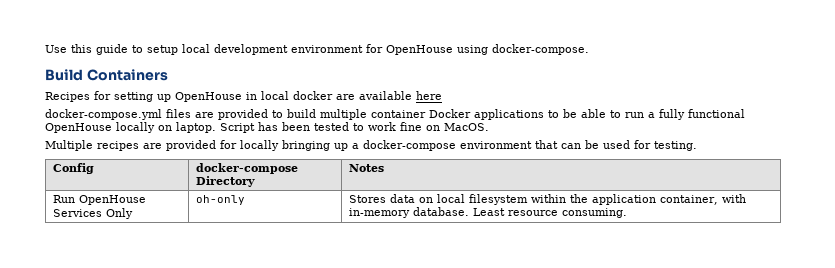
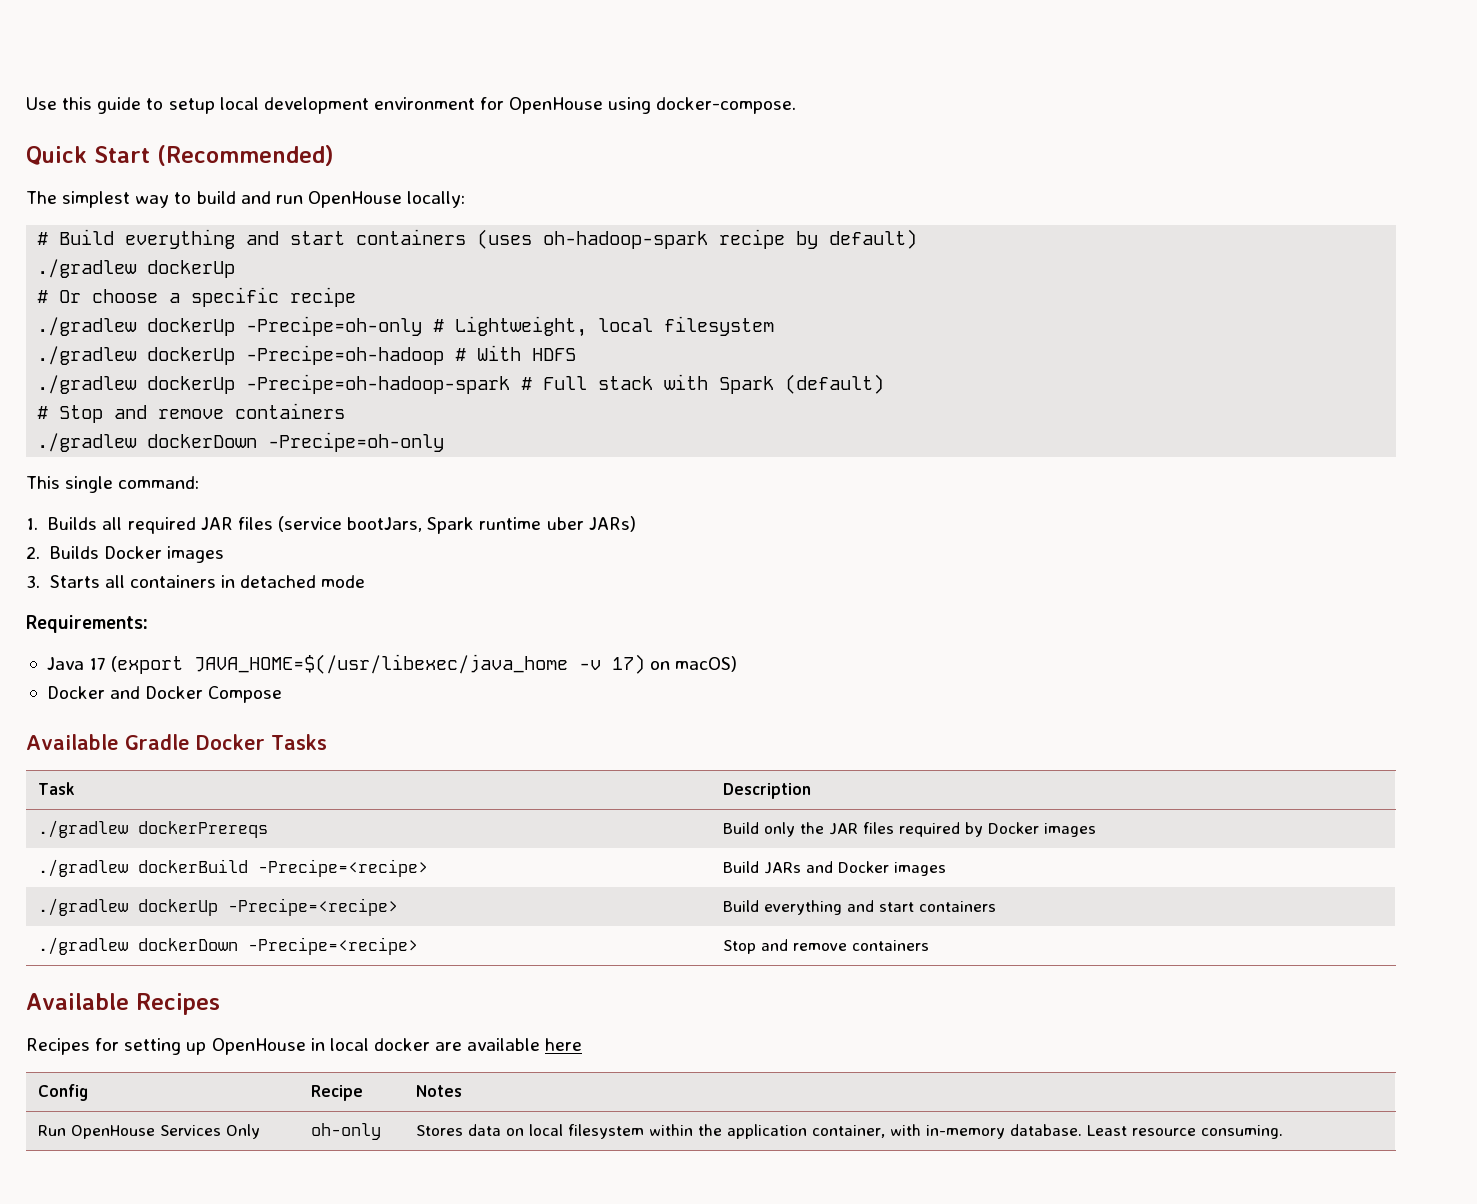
- Build Containers
+ Quick Start (Recommended)
+ The simplest way to build and run OpenHouse locally:
+ # Build everything and start containers (uses oh-hadoop-spark recipe by default)
+ ./gradlew dockerUp
+ # Or choose a specific recipe
+ ./gradlew dockerUp -Precipe=oh-only # Lightweight, local filesystem
+ ./gradlew dockerUp -Precipe=oh-hadoop # With HDFS
+ ./gradlew dockerUp -Precipe=oh-hadoop-spark # Full stack with Spark (default)
+ # Stop and remove containers
+ ./gradlew dockerDown -Precipe=oh-only
+ This single command:
+ 1. Builds all required JAR files (service bootJars, Spark runtime uber JARs)
+ 2. Builds Docker images
+ 3. Starts all containers in detached mode
+ Requirements:
+ Java 17 (export JAVA_HOME=$(/usr/libexec/java_home -v 17) on macOS)
+ Docker and Docker Compose
+ Available Gradle Docker Tasks
+ Task | Description
+ ./gradlew dockerPrereqs | Build only the JAR files required by Docker images
+ ./gradlew dockerBuild -Precipe=<recipe> | Build JARs and Docker images
+ ./gradlew dockerUp -Precipe=<recipe> | Build everything and start containers
+ ./gradlew dockerDown -Precipe=<recipe> | Stop and remove containers
+ Available Recipes
- docker-compose.yml files are provided to build multiple container Docker applications to be able to run a fully functional OpenHouse locally on laptop. Script has been tested to work fine on MacOS.
- Multiple recipes are provided for locally bringing up a docker-compose environment that can be used for testing.
- Config | docker-compose Directory | Notes
+ Config | Recipe | Notes

